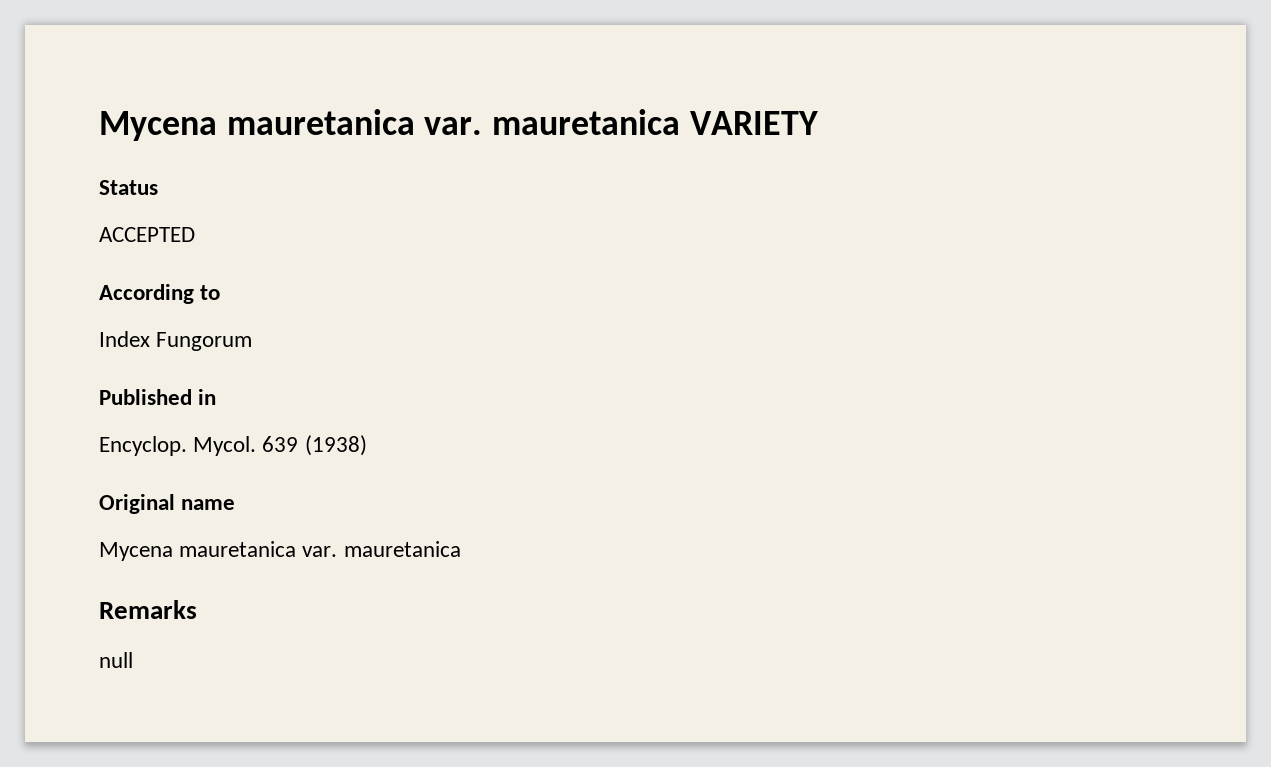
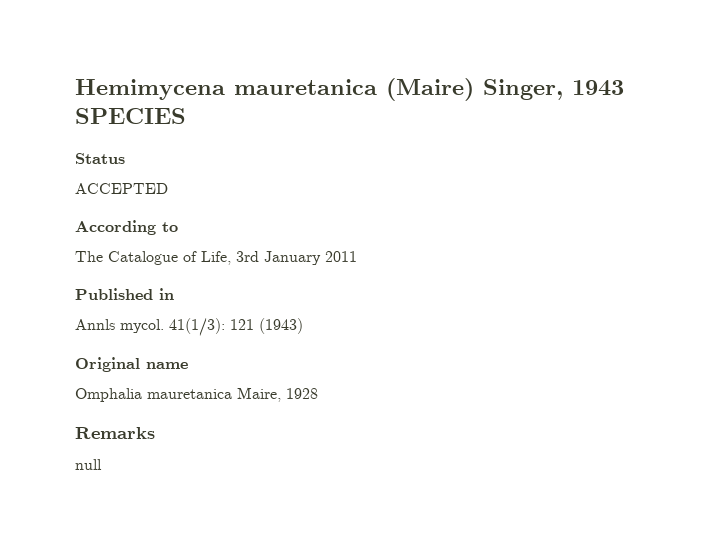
- Mycena mauretanica var. mauretanica VARIETY
+ Hemimycena mauretanica (Maire) Singer, 1943 SPECIES
  Status
  ACCEPTED
  According to
- Index Fungorum
+ The Catalogue of Life, 3rd January 2011
  Published in
- Encyclop. Mycol. 639 (1938)
+ Annls mycol. 41(1/3): 121 (1943)
  Original name
- Mycena mauretanica var. mauretanica
+ Omphalia mauretanica Maire, 1928

